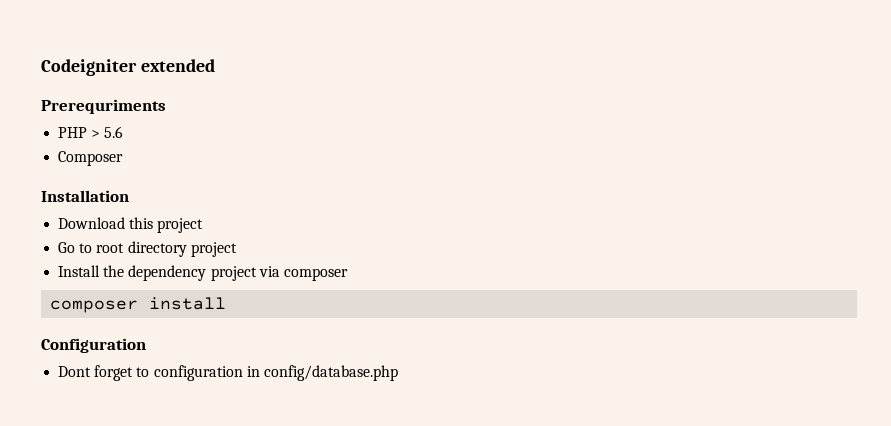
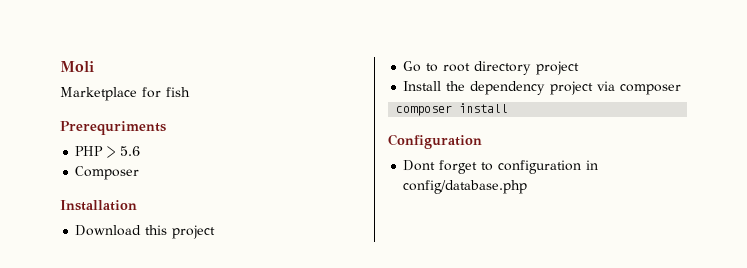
- Codeigniter extended
+ Moli
+ Marketplace for fish

